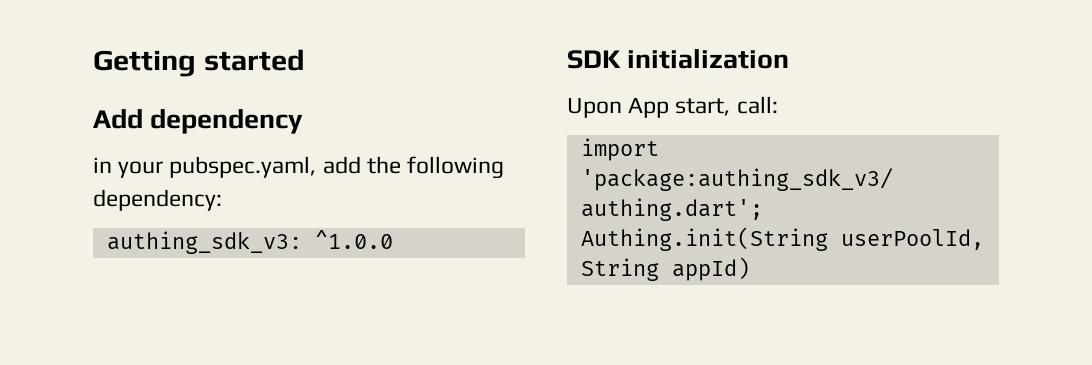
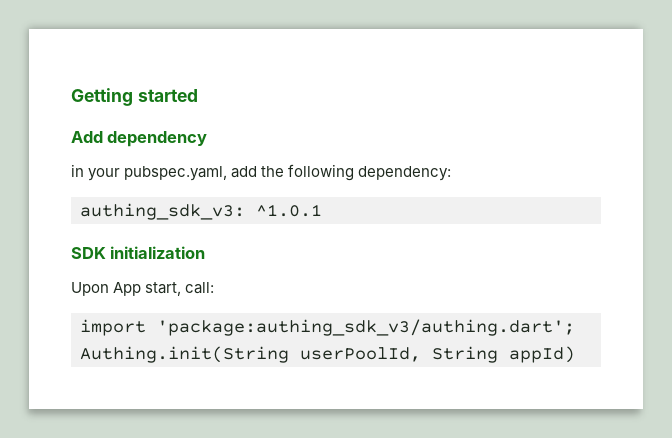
- authing_sdk_v3: ^1.0.0
+ authing_sdk_v3: ^1.0.1

